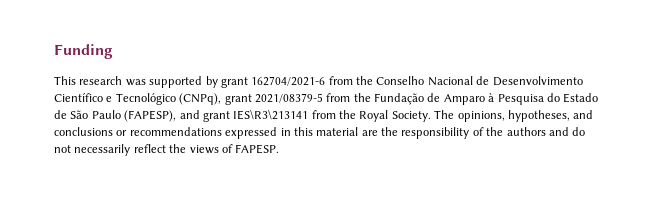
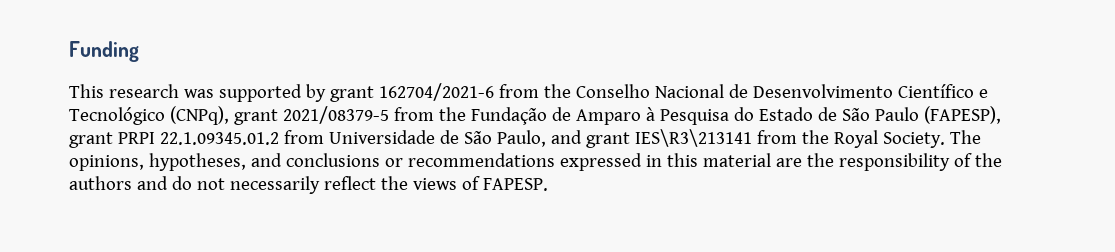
- This research was supported by grant 162704/2021-6 from the Conselho Nacional de Desenvolvimento Científico e Tecnológico (CNPq), grant 2021/08379-5 from the Fundação de Amparo à Pesquisa do Estado de São Paulo (FAPESP), and grant IES\R3\213141 from the Royal Society.
+ This research was supported by grant 162704/2021-6 from the Conselho Nacional de Desenvolvimento Científico e Tecnológico (CNPq), grant 2021/08379-5 from the Fundação de Amparo à Pesquisa do Estado de São Paulo (FAPESP), grant PRPI 22.1.09345.01.2 from Universidade de São Paulo, and grant IES\R3\213141 from the Royal Society.

